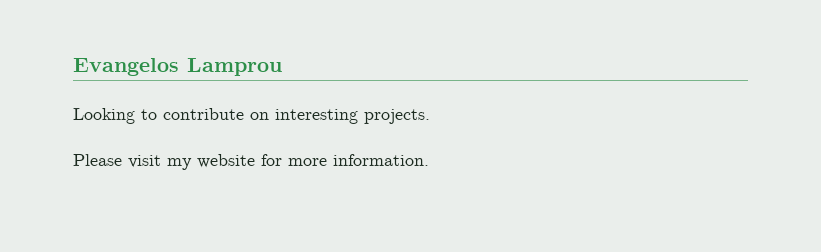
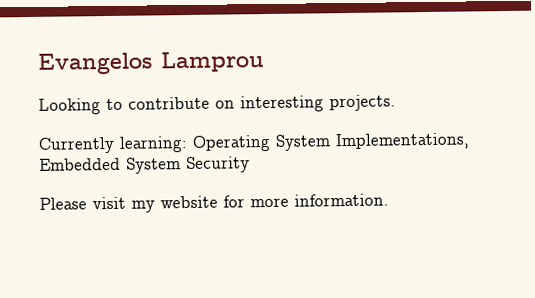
+ Currently learning: Operating System Implementations, Embedded System Security

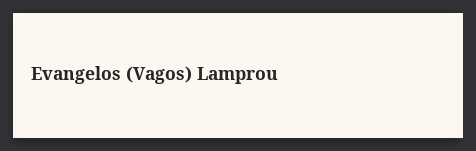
- Evangelos Lamprou
+ Evangelos (Vagos) Lamprou
- Looking to contribute on interesting projects.
- Currently learning: Operating System Implementations, Embedded System Security
- Please visit my website for more information.

